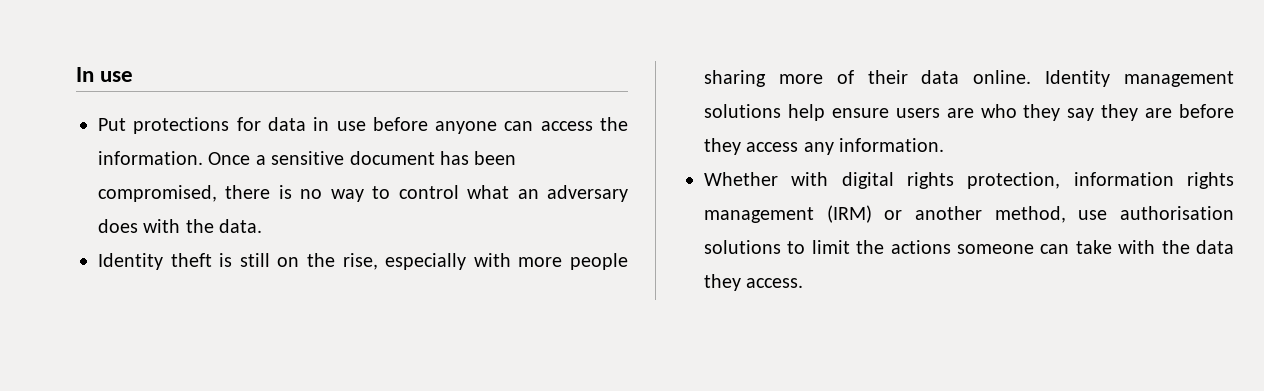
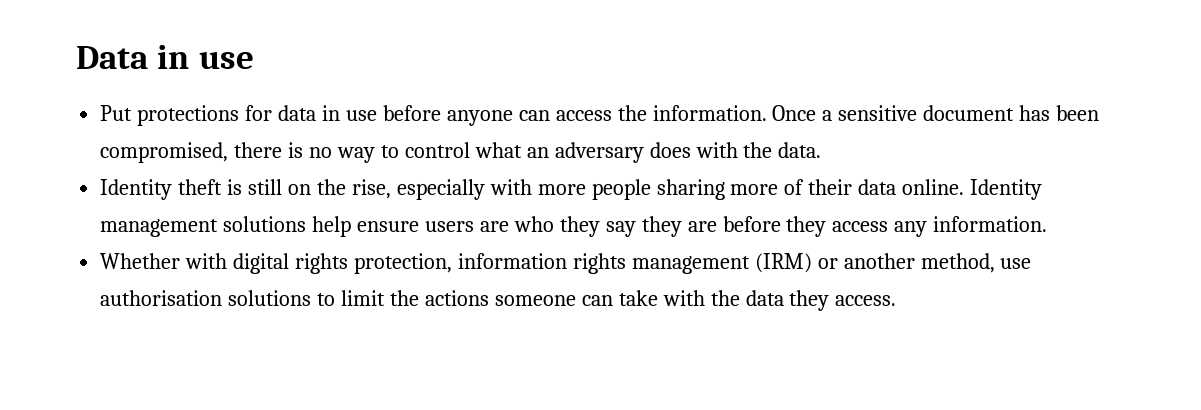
- In use
+ Data in use

